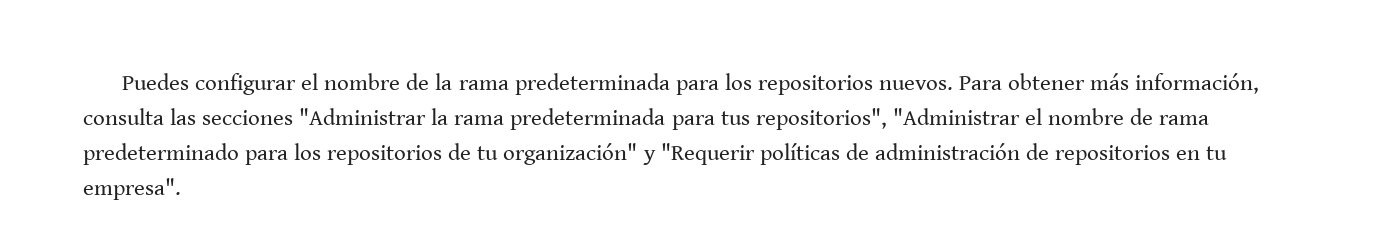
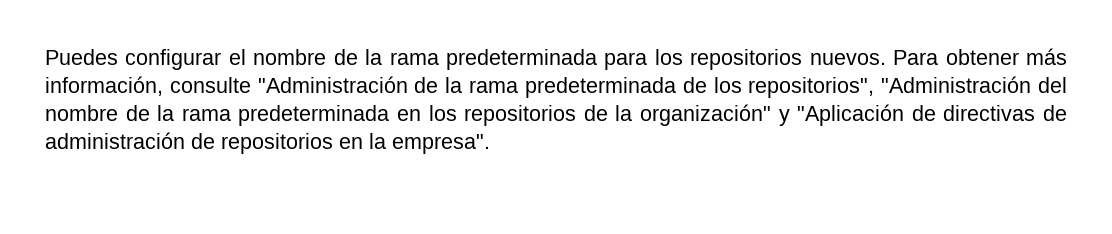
- Para obtener más información, consulta las secciones "Administrar la rama predeterminada para tus repositorios", "Administrar el nombre de rama predeterminado para los repositorios de tu organización" y "Requerir políticas de administración de repositorios en tu empresa".
+ Para obtener más información, consulte "Administración de la rama predeterminada de los repositorios", "Administración del nombre de la rama predeterminada en los repositorios de la organización" y "Aplicación de directivas de administración de repositorios en la empresa".

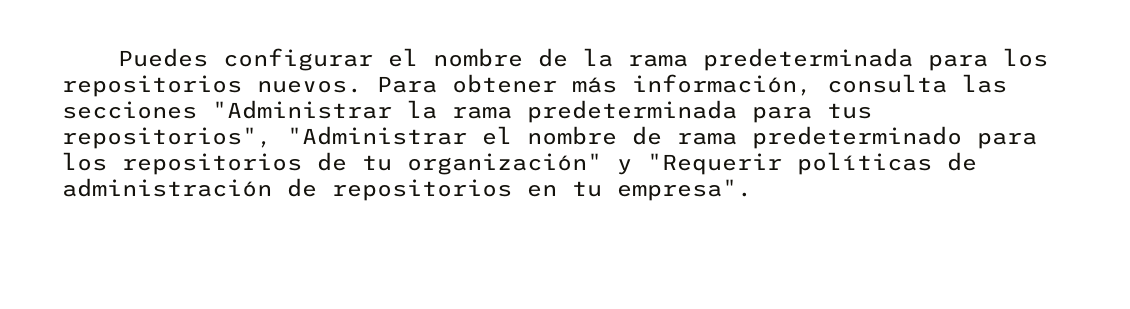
- Para obtener más información, consulte "Administración de la rama predeterminada de los repositorios", "Administración del nombre de la rama predeterminada en los repositorios de la organización" y "Aplicación de directivas de administración de repositorios en la empresa".
+ Para obtener más información, consulta las secciones "Administrar la rama predeterminada para tus repositorios", "Administrar el nombre de rama predeterminado para los repositorios de tu organización" y "Requerir políticas de administración de repositorios en tu empresa".

